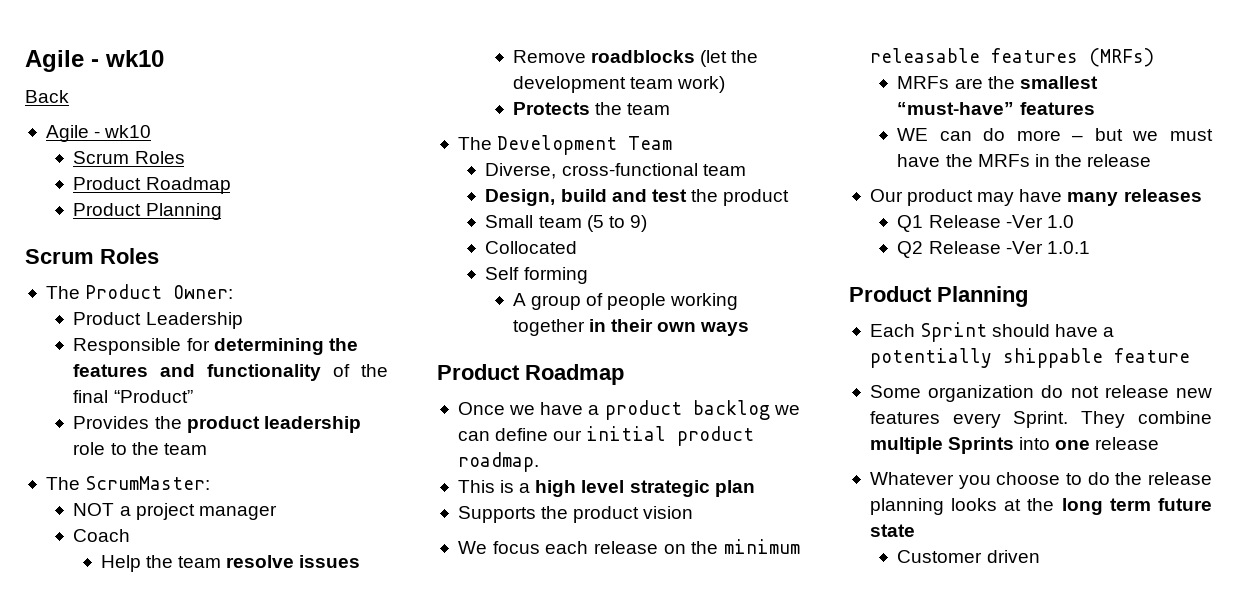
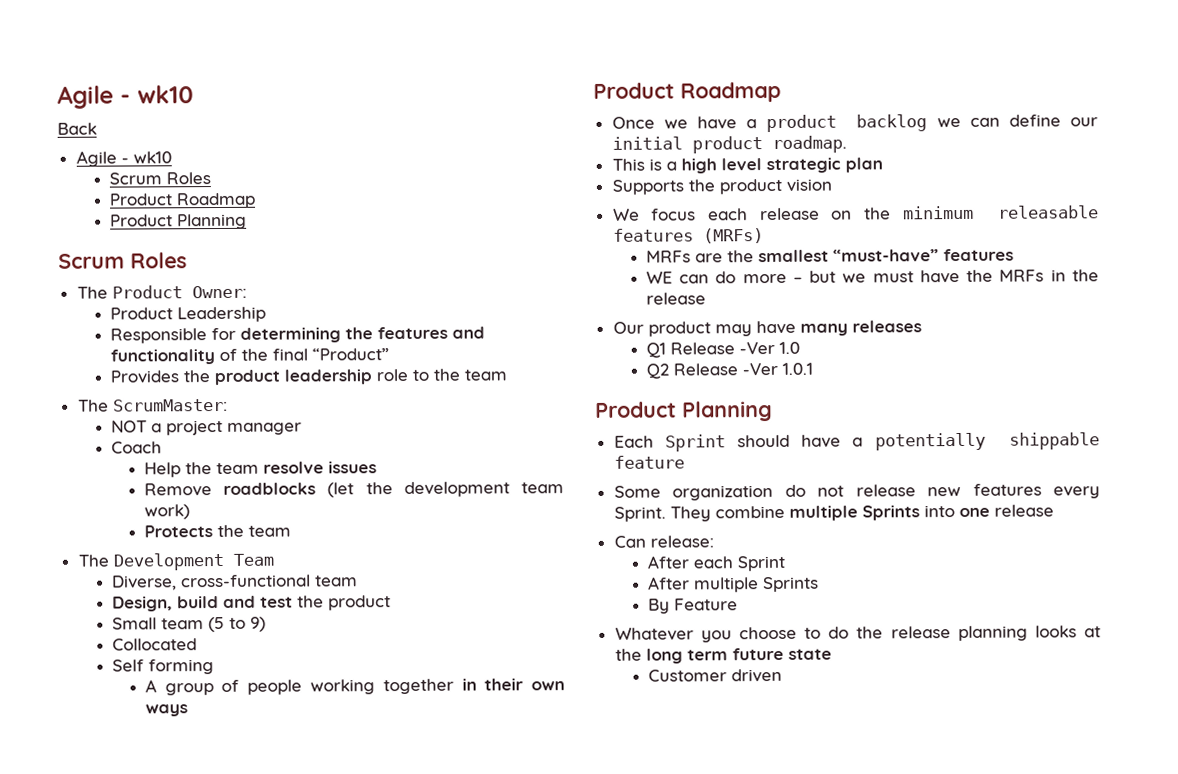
+ Can release:
+ After each Sprint
+ After multiple Sprints
+ By Feature

